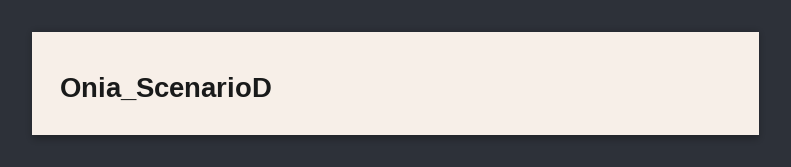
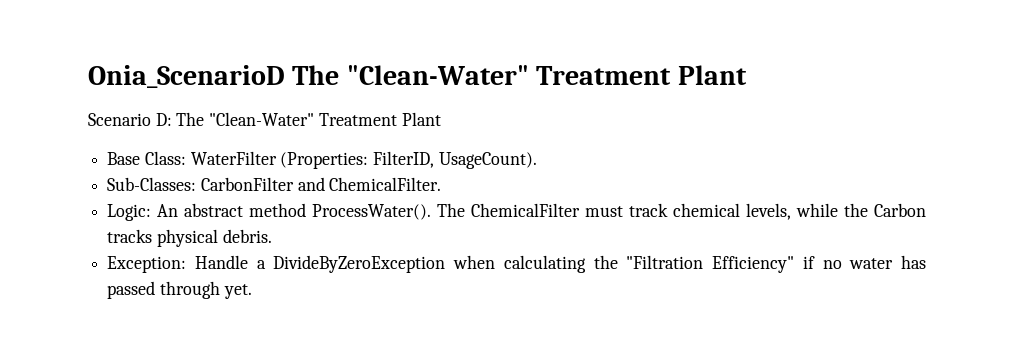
- Onia_ScenarioD
+ Onia_ScenarioD The "Clean-Water" Treatment Plant
+ Scenario D: The "Clean-Water" Treatment Plant
+ Base Class: WaterFilter (Properties: FilterID, UsageCount).
+ Sub-Classes: CarbonFilter and ChemicalFilter.
+ Logic: An abstract method ProcessWater(). The ChemicalFilter must track chemical levels, while the Carbon tracks physical debris.
+ Exception: Handle a DivideByZeroException when calculating the "Filtration Efficiency" if no water has passed through yet.

